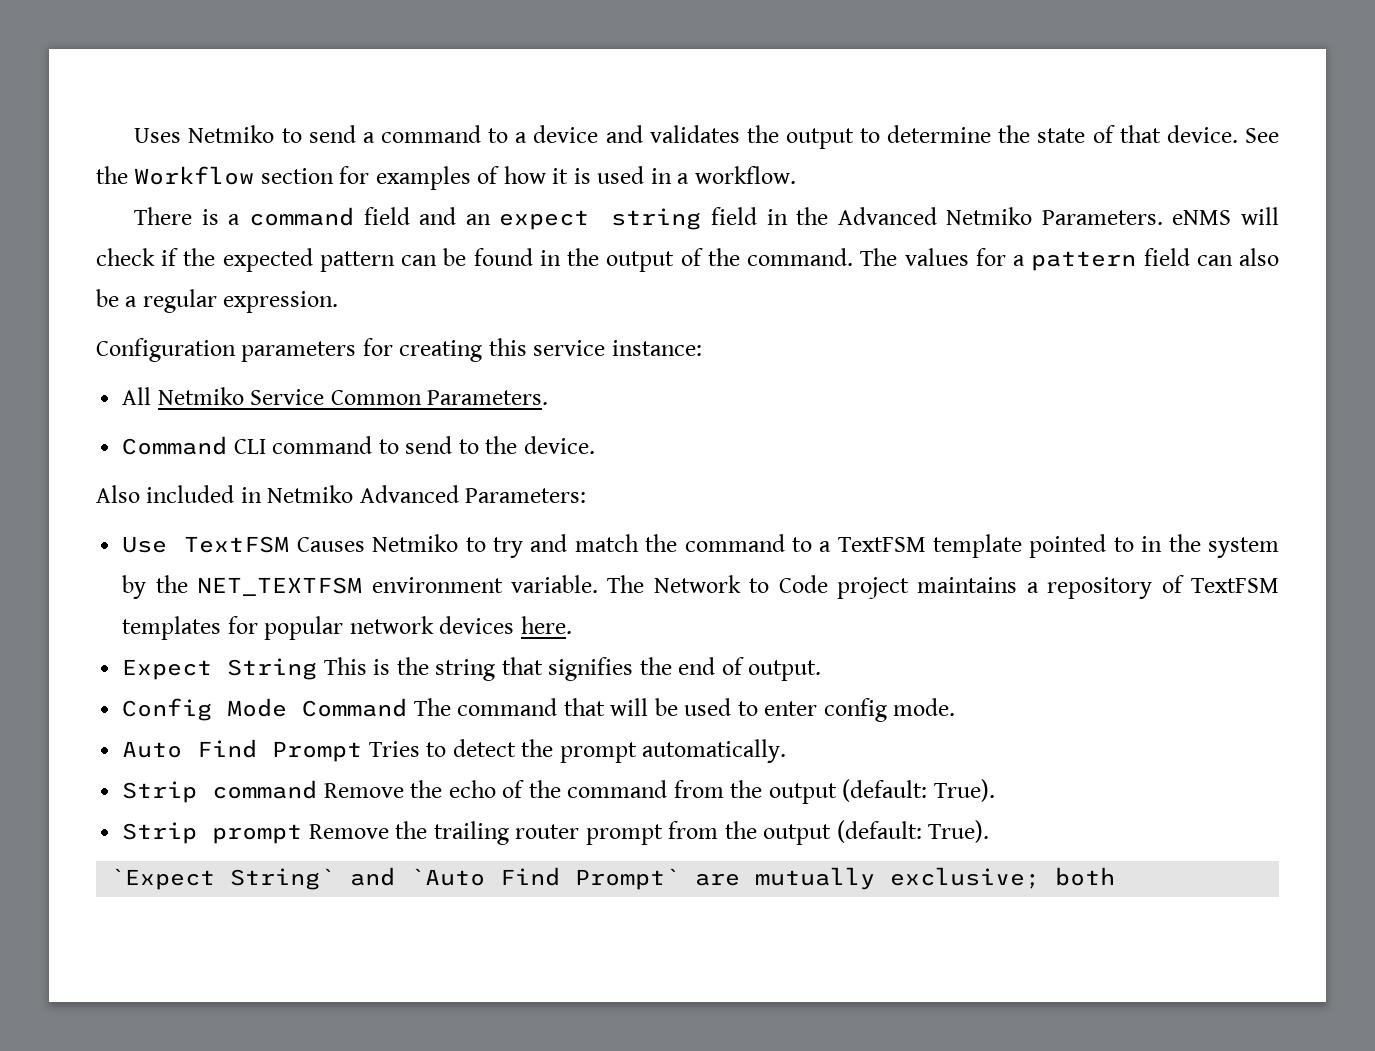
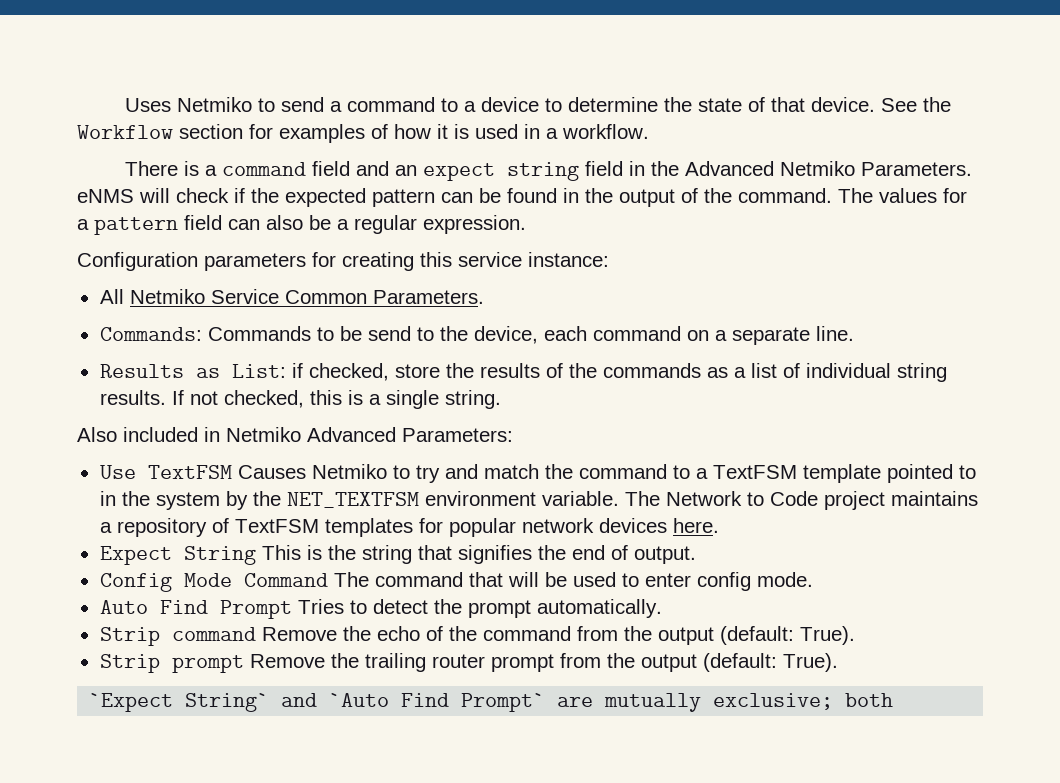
- Uses Netmiko to send a command to a device and validates the output to determine the state of that device.
+ Uses Netmiko to send a command to a device to determine the state of that device.
- Command CLI command to send to the device.
+ Commands: Commands to be send to the device, each command on a separate line.
+ Results as List: if checked, store the results of the commands as a list of individual string results. If not checked, this is a single string.

